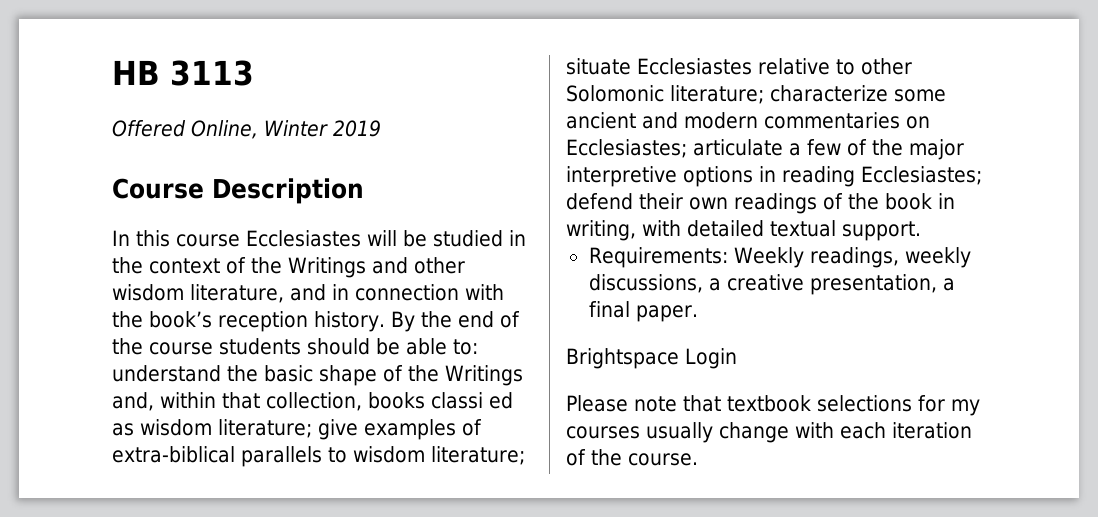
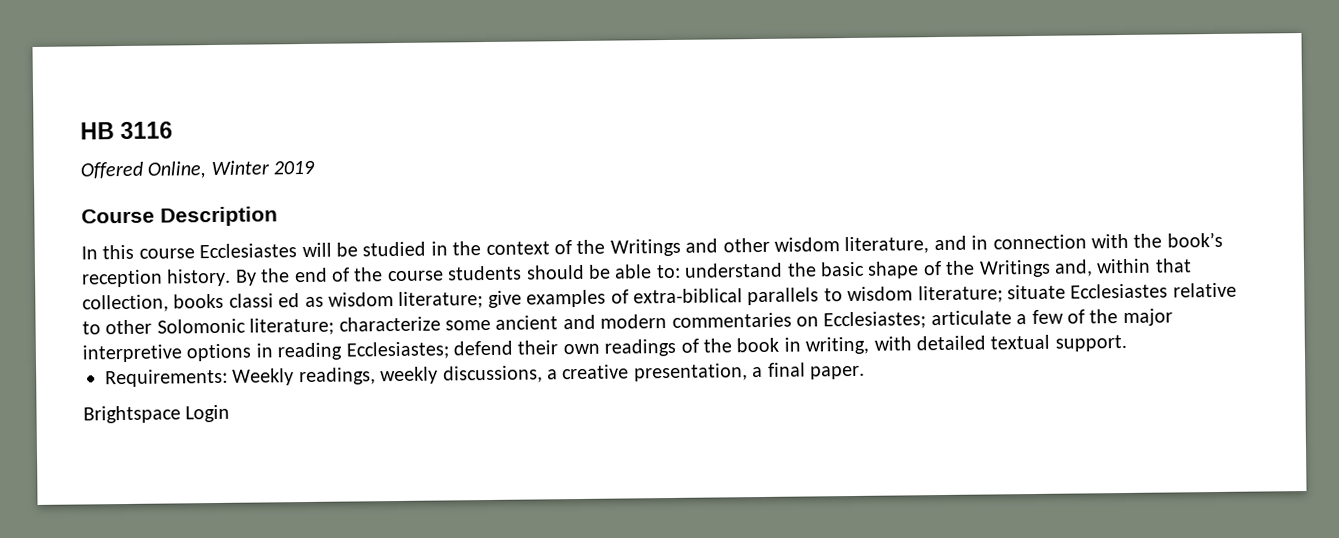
- HB 3113
+ HB 3116
- Please note that textbook selections for my courses usually change with each iteration of the course.

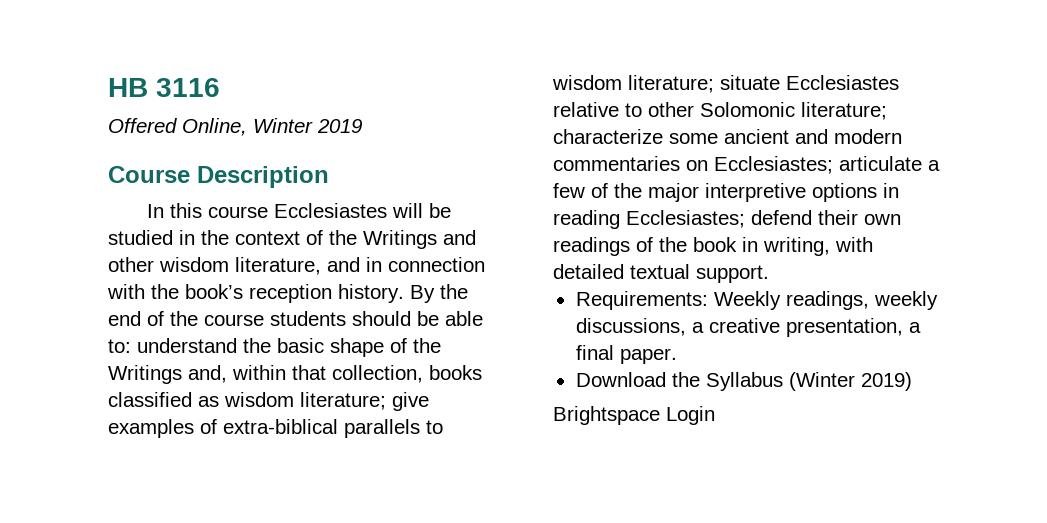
- understand the basic shape of the Writings and, within that collection, books classi ed as wisdom literature;
+ understand the basic shape of the Writings and, within that collection, books classified as wisdom literature;
+ Download the Syllabus (Winter 2019)

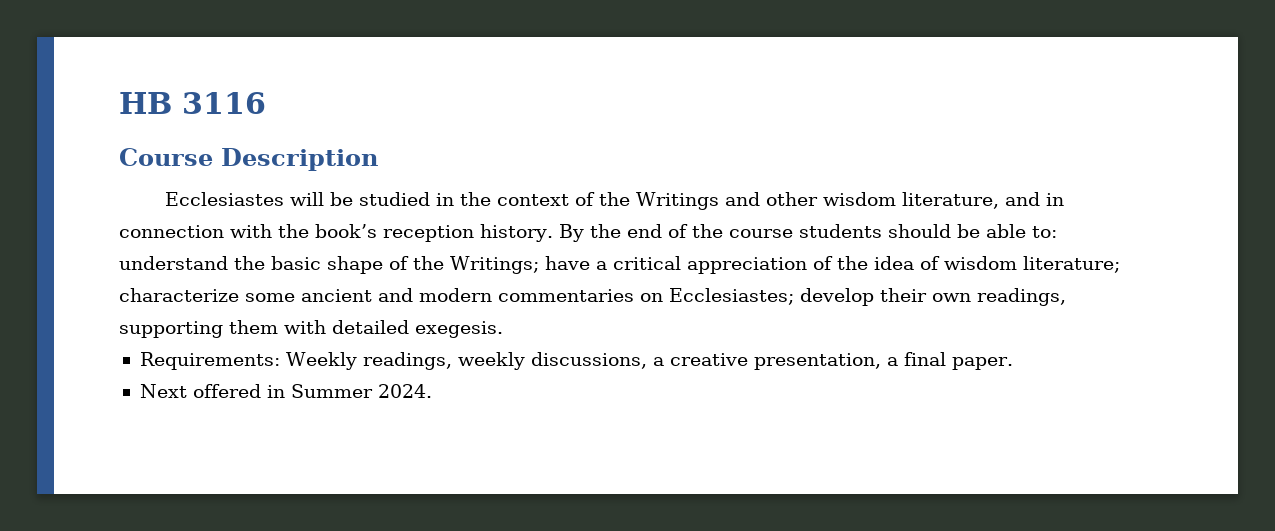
- Offered Online, Winter 2019
- In this course Ecclesiastes will be studied in the context of the Writings and other wisdom literature, and in connection with the book’s reception history.
+ Ecclesiastes will be studied in the context of the Writings and other wisdom literature, and in connection with the book’s reception history.
- By the end of the course students should be able to: understand the basic shape of the Writings and, within that collection, books classified as wisdom literature; give examples of extra-biblical parallels to wisdom literature; situate Ecclesiastes relative to other Solomonic literature; characterize some ancient and modern commentaries on Ecclesiastes; articulate a few of the major interpretive options in reading Ecclesiastes; defend their own readings of the book in writing, with detailed textual support.
+ By the end of the course students should be able to: understand the basic shape of the Writings; have a critical appreciation of the idea of wisdom literature; characterize some ancient and modern commentaries on Ecclesiastes; develop their own readings, supporting them with detailed exegesis.
- Download the Syllabus (Winter 2019)
- Brightspace Login
+ Next offered in Summer 2024.

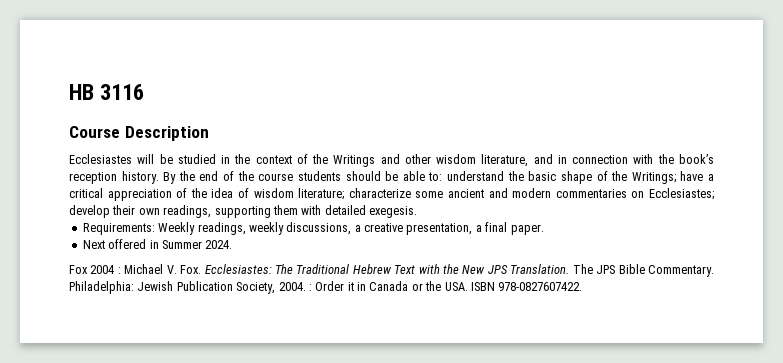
+ Fox 2004 : Michael V. Fox. Ecclesiastes: The Traditional Hebrew Text with the New JPS Translation. The JPS Bible Commentary. Philadelphia: Jewish Publication Society, 2004. : Order it in Canada or the USA. ISBN 978-0827607422.

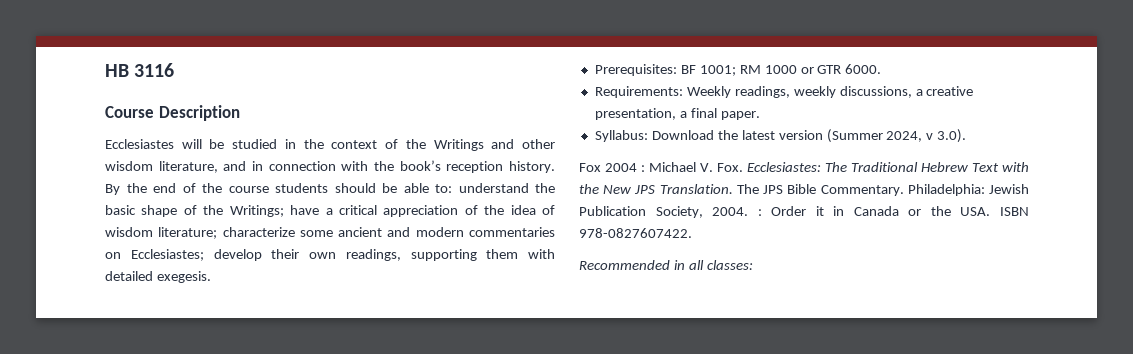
+ Prerequisites: BF 1001; RM 1000 or GTR 6000.
- Next offered in Summer 2024.
+ Syllabus: Download the latest version (Summer 2024, v 3.0).
+ Recommended in all classes:

